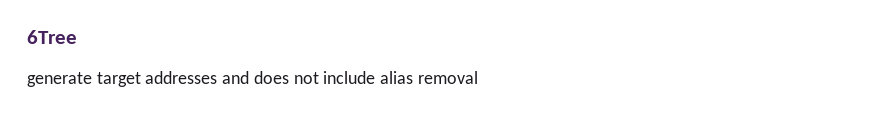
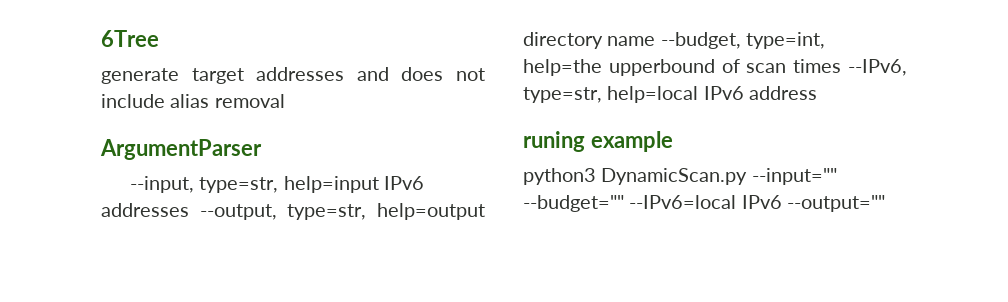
+ ArgumentParser
+ --input, type=str, help=input IPv6 addresses --output, type=str, help=output directory name --budget, type=int, help=the upperbound of scan times --IPv6, type=str, help=local IPv6 address
+ runing example
+ python3 DynamicScan.py --input="" --budget="" --IPv6=local IPv6 --output=""

